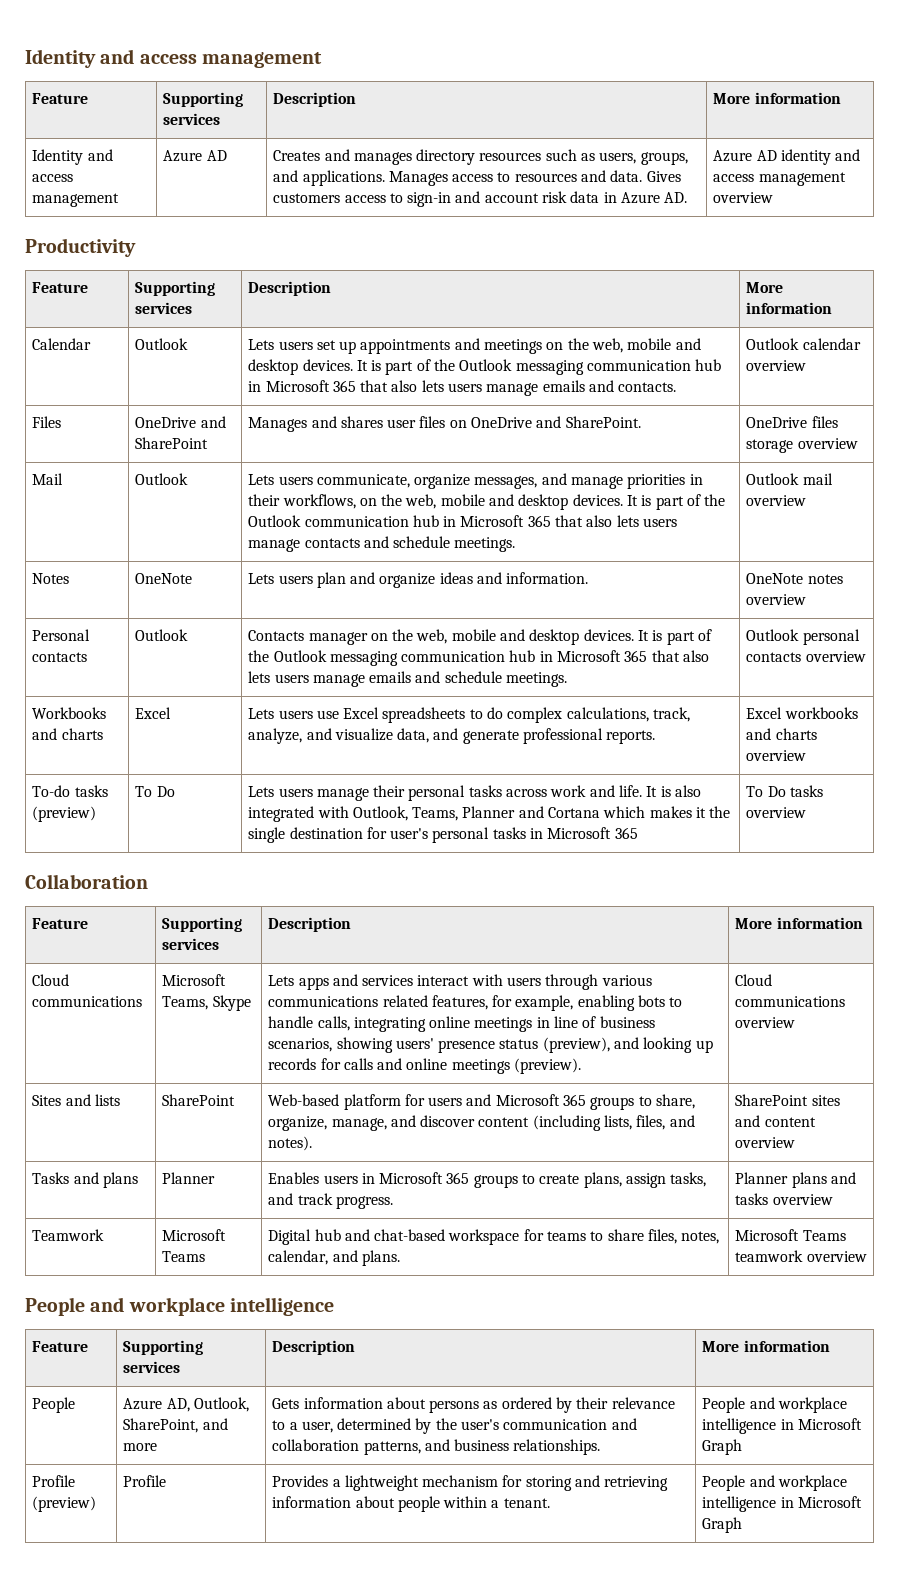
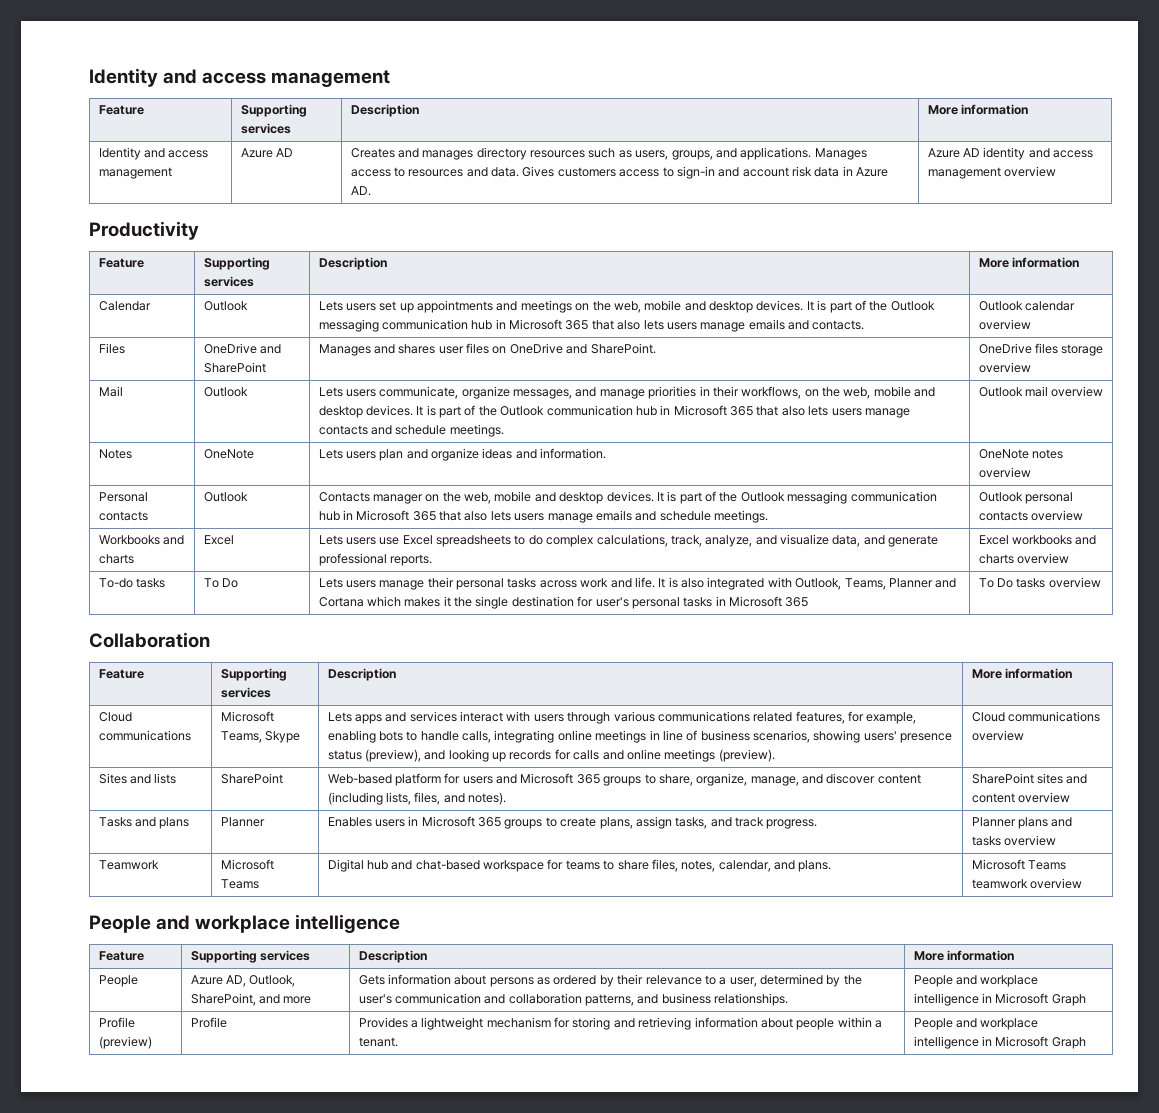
- To-do tasks (preview)
+ To-do tasks

